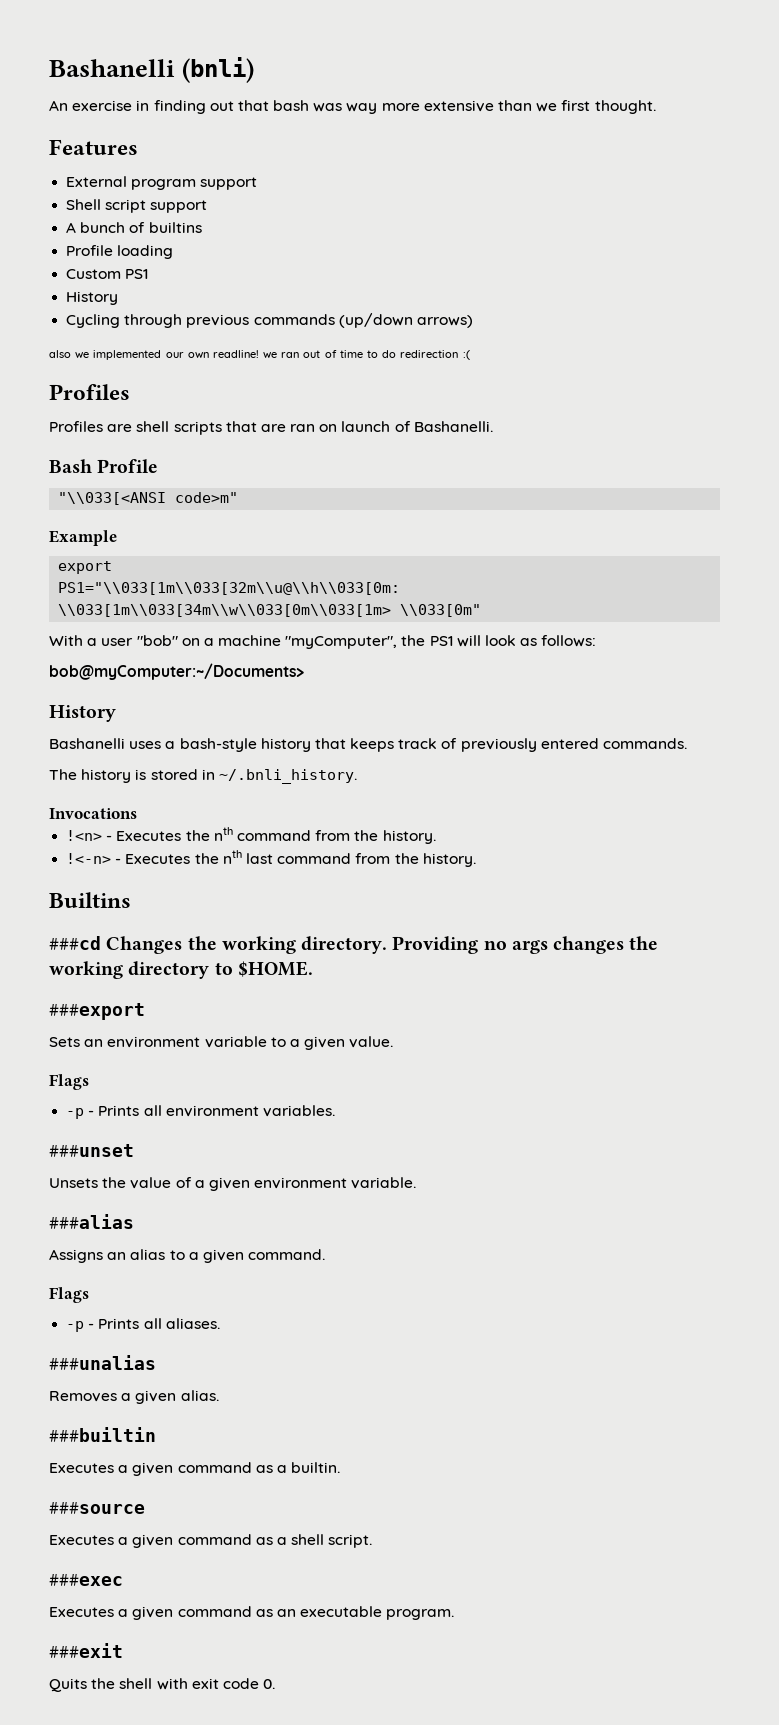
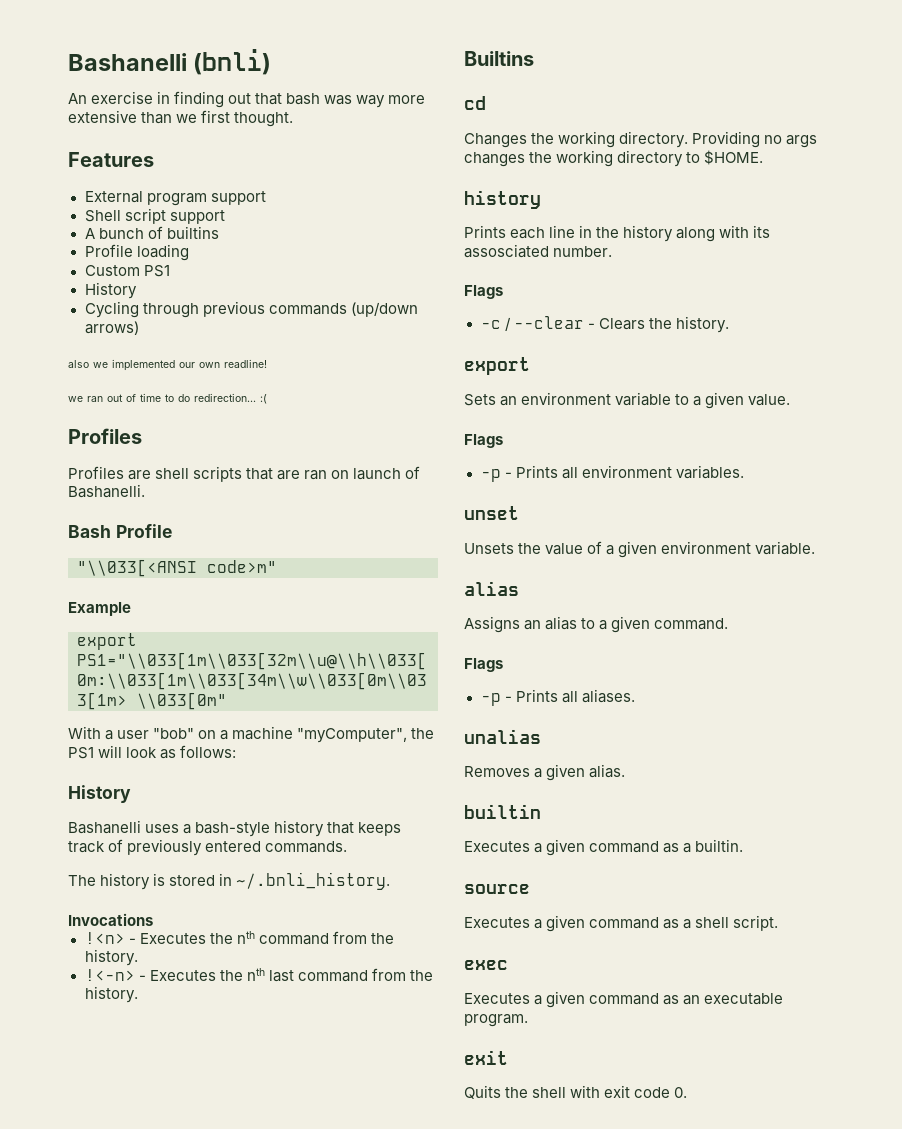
- also we implemented our own readline! we ran out of time to do redirection :(
+ also we implemented our own readline!
+ we ran out of time to do redirection... :(
- bob@myComputer:~/Documents>
- ###cd Changes the working directory.
+ cd
+ Changes the working directory.
  Providing no args changes the working directory to $HOME.
- ###export
+ history
+ Prints each line in the history along with its assosciated number.
+ Flags
+ -c / --clear - Clears the history.
+ export
- ###unset
+ unset
  Unsets the value of a given environment variable.
- ###alias
+ alias
- ###unalias
+ unalias
- ###builtin
+ builtin
- ###source
+ source
- ###exec
+ exec
  Executes a given command as an executable program.
- ###exit
+ exit

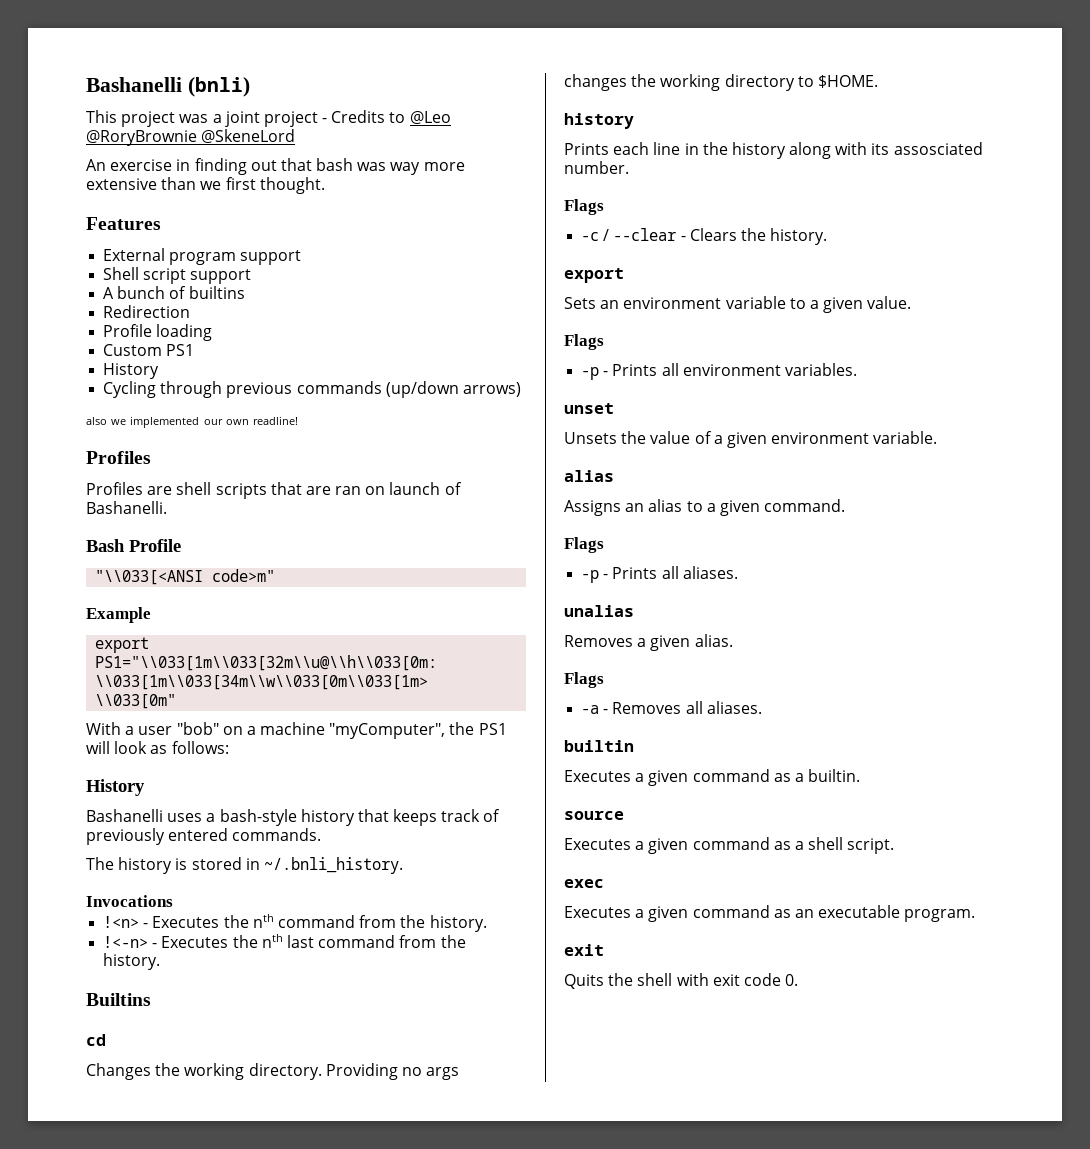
+ This project was a joint project - Credits to @Leo @RoryBrownie @SkeneLord
+ Redirection
- we ran out of time to do redirection... :(
  Removes a given alias.
+ Flags
+ -a - Removes all aliases.

